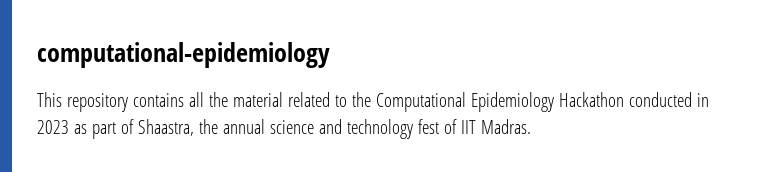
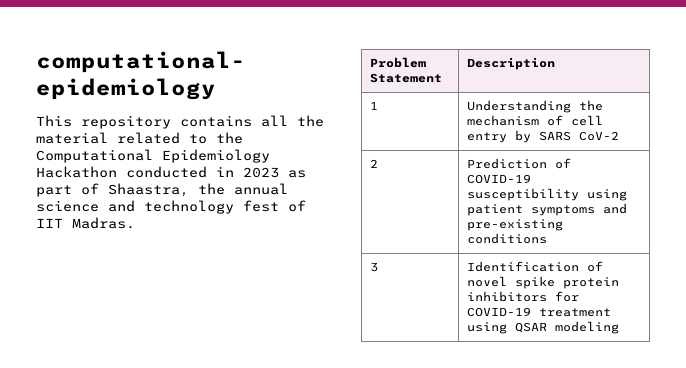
+ Problem Statement | Description
+ 1 | Understanding the mechanism of cell entry by SARS CoV-2
+ 2 | Prediction of COVID-19 susceptibility using patient symptoms and pre-existing conditions
+ 3 | Identification of novel spike protein inhibitors for COVID-19 treatment using QSAR modeling

